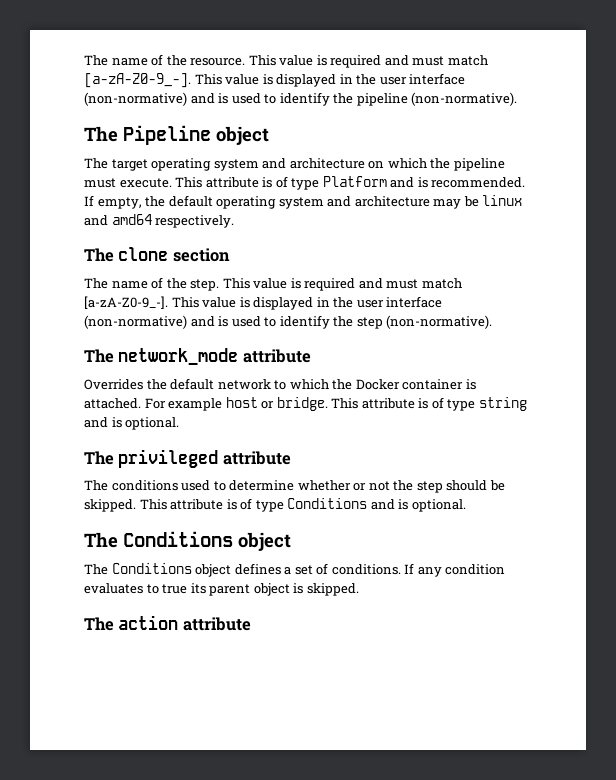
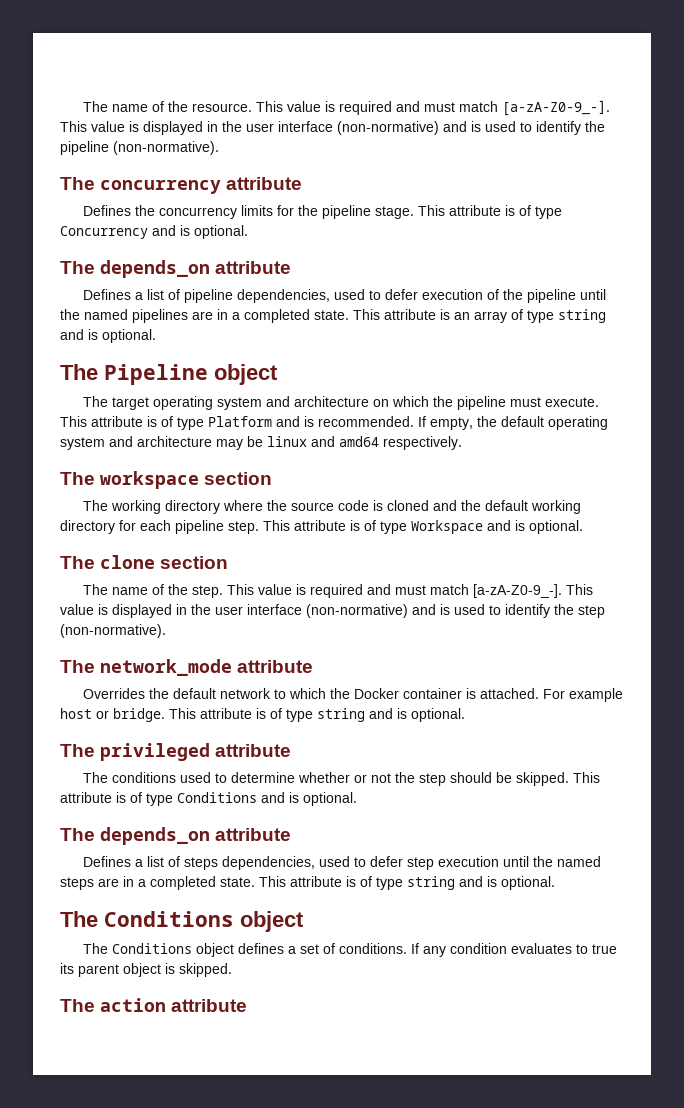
+ The concurrency attribute
+ Defines the concurrency limits for the pipeline stage. This attribute is of type Concurrency and is optional.
+ The depends_on attribute
+ Defines a list of pipeline dependencies, used to defer execution of the pipeline until the named pipelines are in a completed state. This attribute is an array of type string and is optional.
+ The workspace section
+ The working directory where the source code is cloned and the default working directory for each pipeline step. This attribute is of type Workspace and is optional.
  This attribute is of type Conditions and is optional.
+ The depends_on attribute
+ Defines a list of steps dependencies, used to defer step execution until the named steps are in a completed state. This attribute is of type string and is optional.

